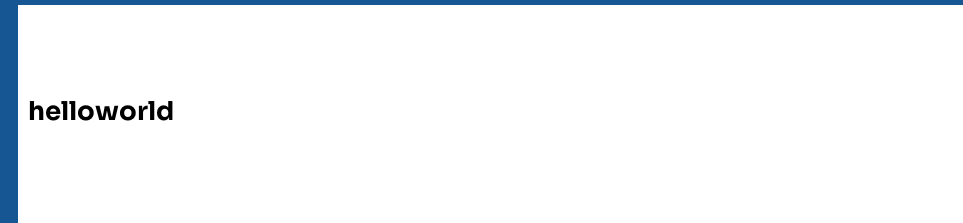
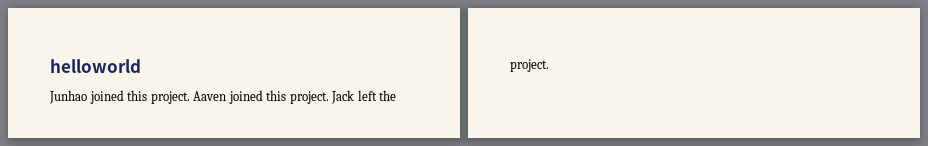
+ Junhao joined this project. Aaven joined this project. Jack left the project.

